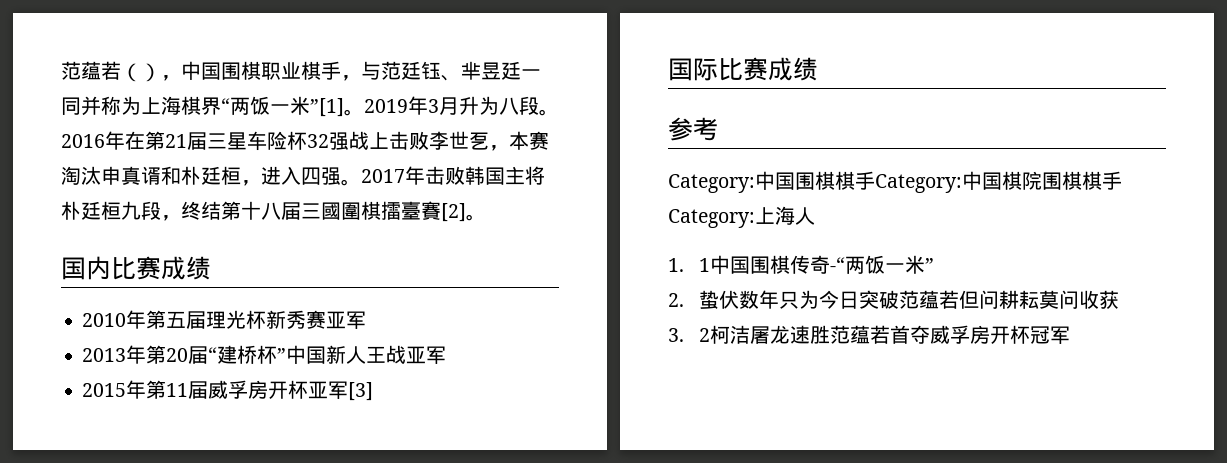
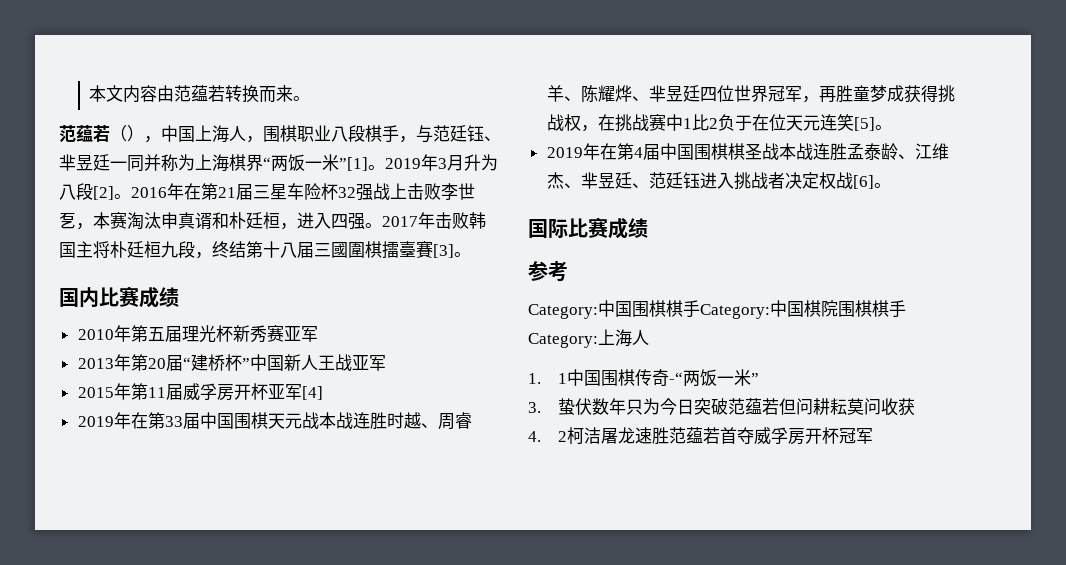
+ 本文内容由范蕴若转换而来。
- 范蕴若（），中国围棋职业棋手，与范廷钰、芈昱廷一同并称为上海棋界“两饭一米”[1]。
+ 范蕴若（），中国上海人，围棋职业八段棋手，与范廷钰、芈昱廷一同并称为上海棋界“两饭一米”[1]。
- 2019年3月升为八段。
+ 2019年3月升为八段[2]。
- 2017年击败韩国主将朴廷桓九段，终结第十八届三國圍棋擂臺賽[2]。
+ 2017年击败韩国主将朴廷桓九段，终结第十八届三國圍棋擂臺賽[3]。
- 2015年第11届威孚房开杯亚军[3]
+ 2015年第11届威孚房开杯亚军[4]
+ 2019年在第33届中国围棋天元战本战连胜时越、周睿羊、陈耀烨、芈昱廷四位世界冠军，再胜童梦成获得挑战权，在挑战赛中1比2负于在位天元连笑[5]。
+ 2019年在第4届中国围棋棋圣战本战连胜孟泰龄、江维杰、芈昱廷、范廷钰进入挑战者决定权战[6]。
- 2.蛰伏数年只为今日突破范蕴若但问耕耘莫问收获
+ 3.蛰伏数年只为今日突破范蕴若但问耕耘莫问收获
- 3. 2柯洁屠龙速胜范蕴若首夺威孚房开杯冠军
+ 4. 2柯洁屠龙速胜范蕴若首夺威孚房开杯冠军

